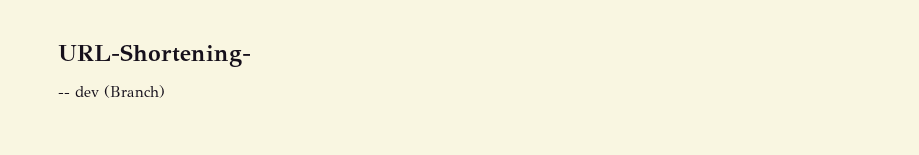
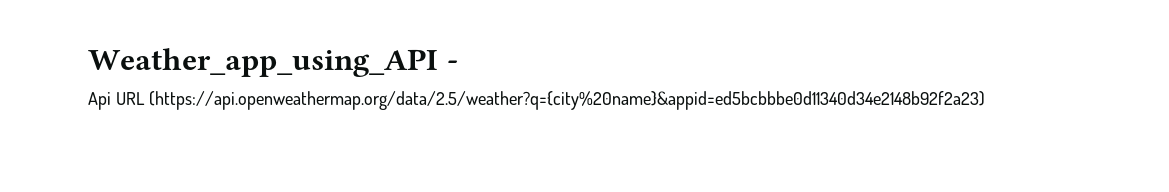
- URL-Shortening-
- -- dev (Branch)
+ Weather_app_using_API -
+ Api URL (https://api.openweathermap.org/data/2.5/weather?q={city%20name}&appid=ed5bcbbbe0d11340d34e2148b92f2a23)

